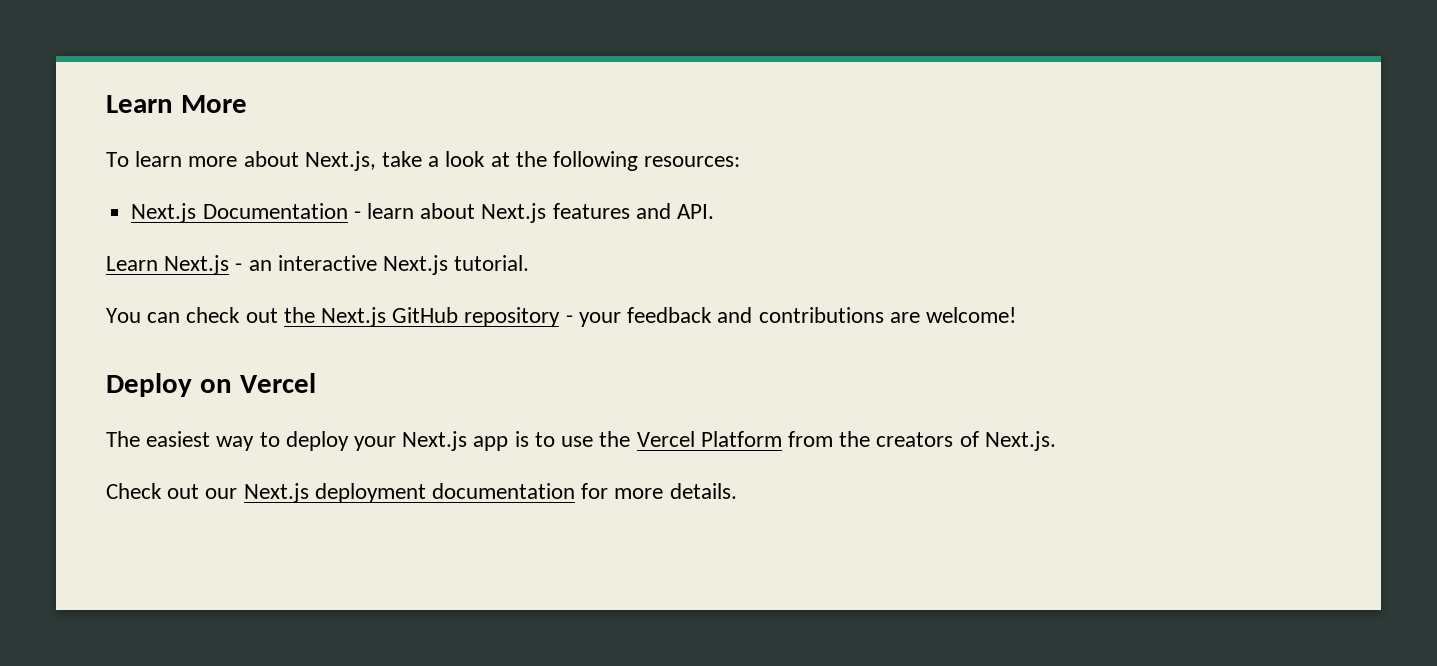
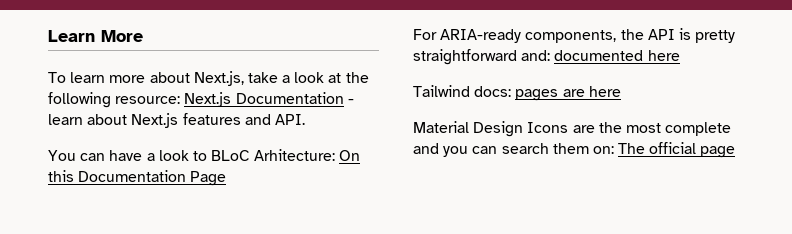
- To learn more about Next.js, take a look at the following resources:
- Next.js Documentation - learn about Next.js features and API.
+ To learn more about Next.js, take a look at the following resource: Next.js Documentation - learn about Next.js features and API.
- Learn Next.js - an interactive Next.js tutorial.
- You can check out the Next.js GitHub repository - your feedback and contributions are welcome!
- Deploy on Vercel
- The easiest way to deploy your Next.js app is to use the Vercel Platform from the creators of Next.js.
- Check out our Next.js deployment documentation for more details.
+ You can have a look to BLoC Arhitecture: On this Documentation Page
+ For ARIA-ready components, the API is pretty straightforward and: documented here
+ Tailwind docs: pages are here
+ Material Design Icons are the most complete and you can search them on: The official page

